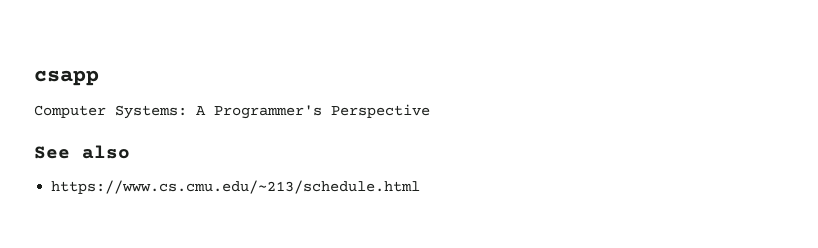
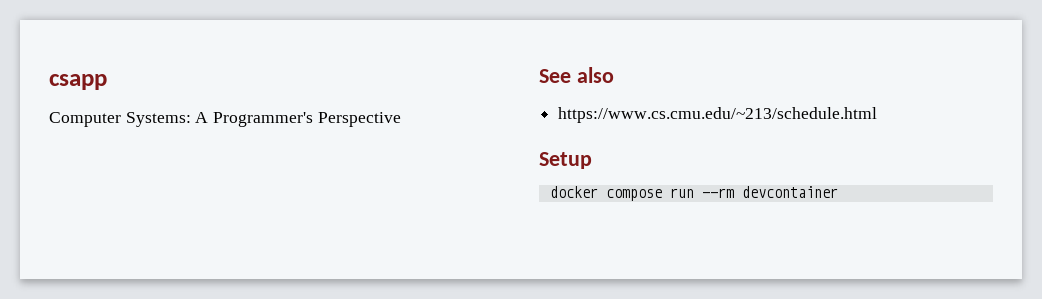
+ Setup
+ docker compose run --rm devcontainer

